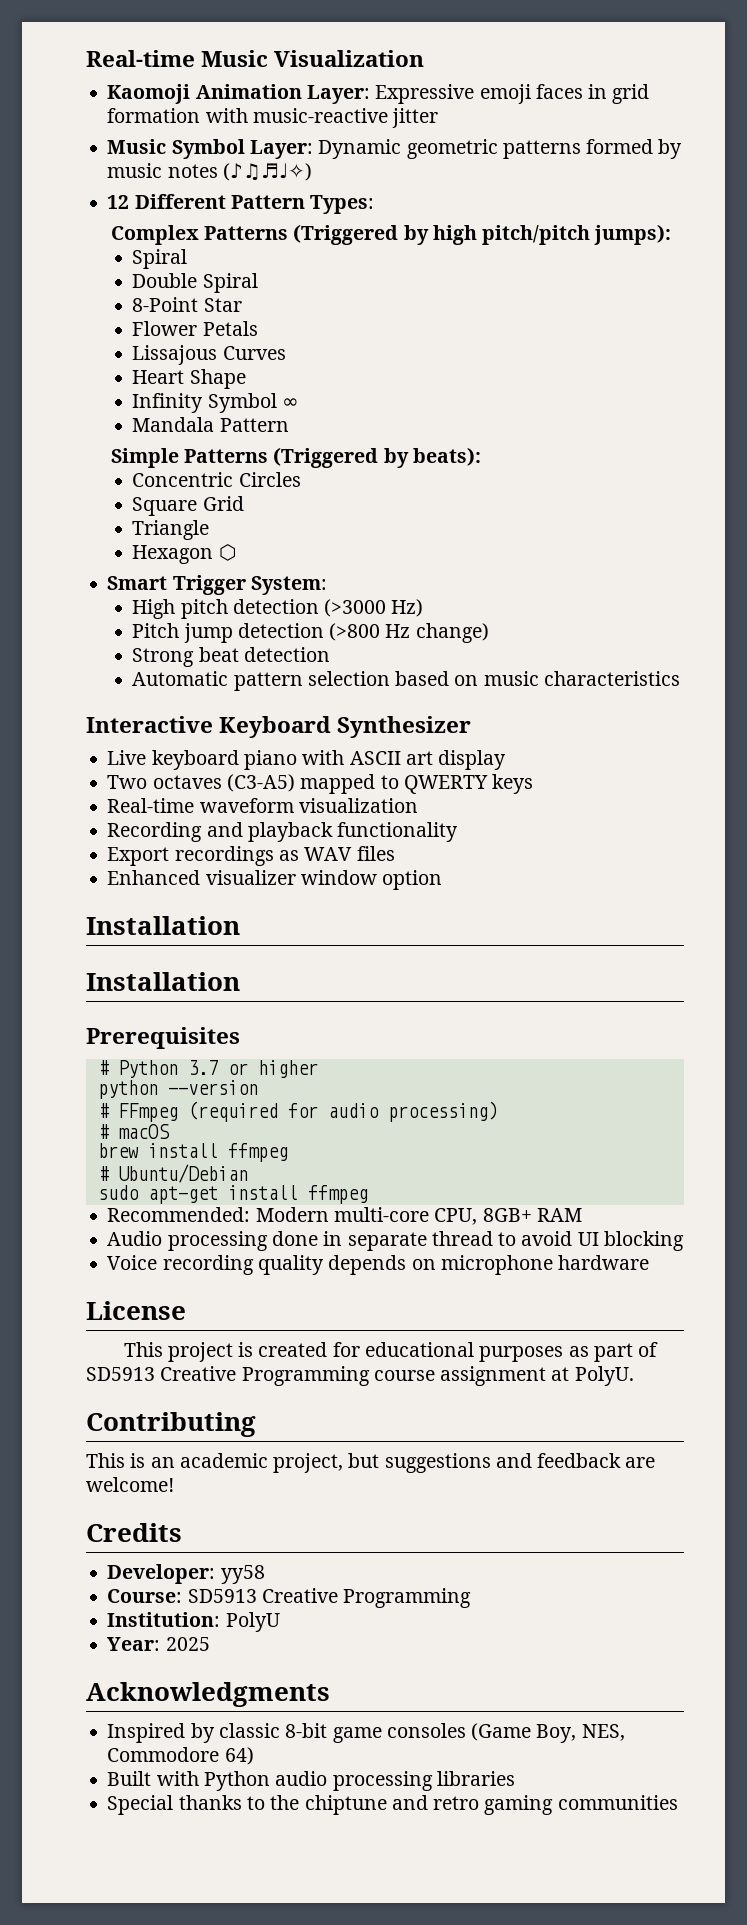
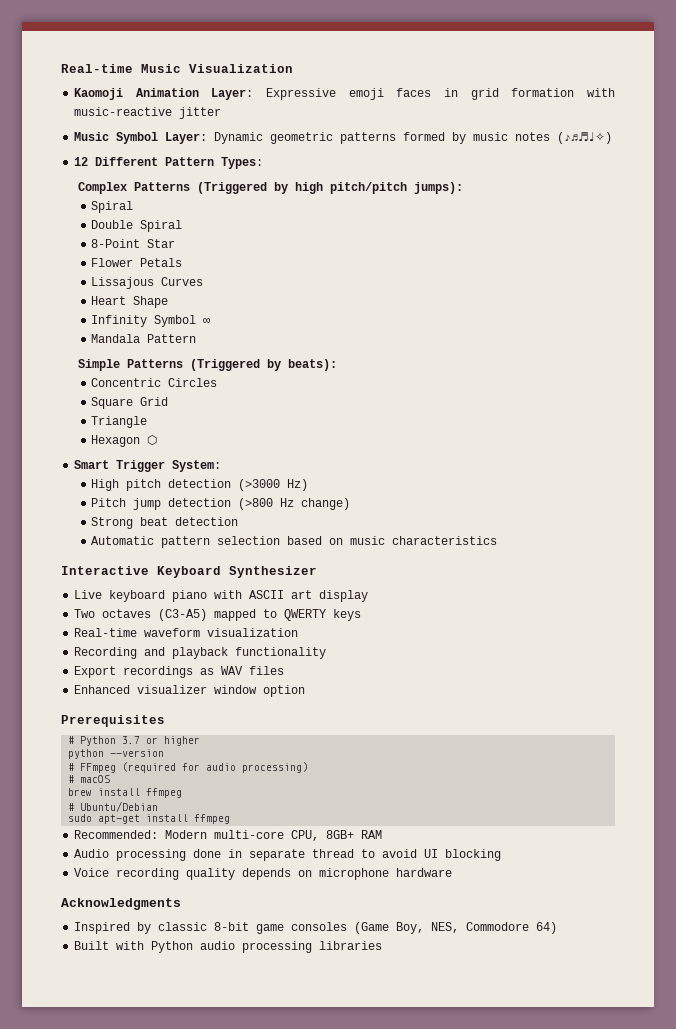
  Enhanced visualizer window option
- Installation
- Installation
- License
- This project is created for educational purposes as part of SD5913 Creative Programming course assignment at PolyU.
- Contributing
- This is an academic project, but suggestions and feedback are welcome!
- Credits
- Developer: yy58
- Course: SD5913 Creative Programming
- Institution: PolyU
- Year: 2025
- Special thanks to the chiptune and retro gaming communities

